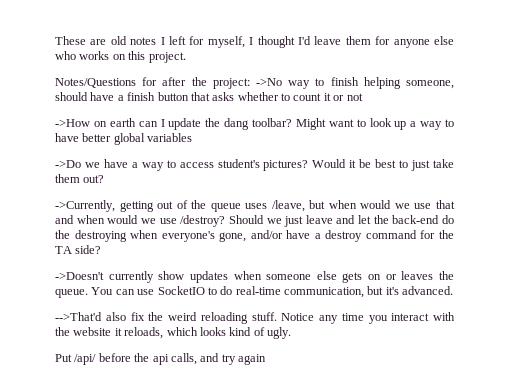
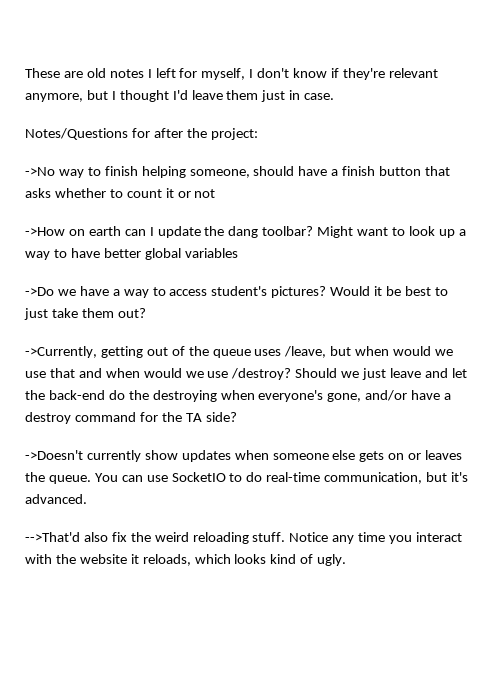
- These are old notes I left for myself, I thought I'd leave them for anyone else who works on this project.
+ These are old notes I left for myself, I don't know if they're relevant anymore, but I thought I'd leave them just in case.
- Notes/Questions for after the project: ->No way to finish helping someone, should have a finish button that asks whether to count it or not
+ Notes/Questions for after the project:
+ ->No way to finish helping someone, should have a finish button that asks whether to count it or not
- Put /api/ before the api calls, and try again

